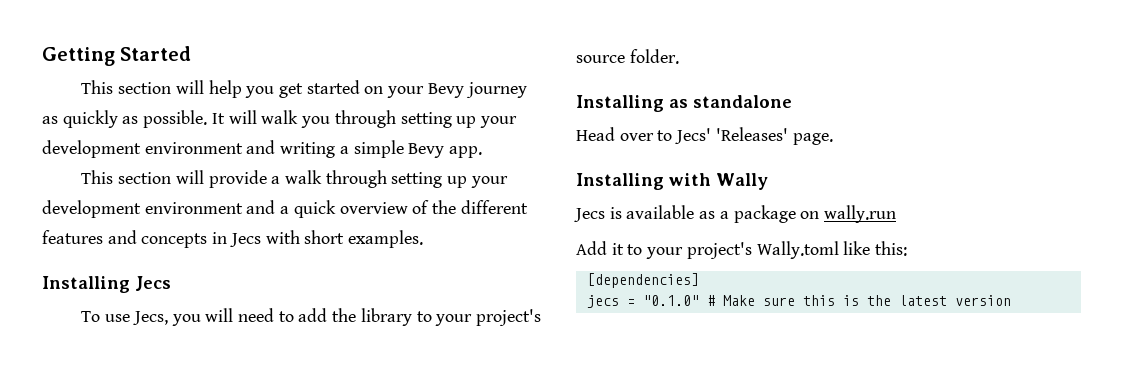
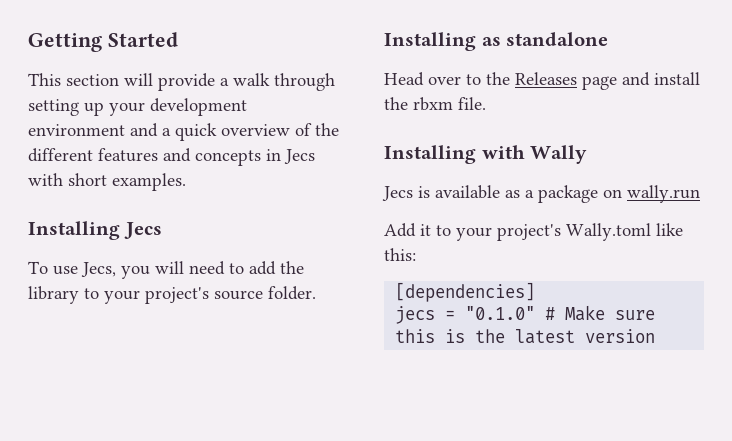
- This section will help you get started on your Bevy journey as quickly as possible. It will walk you through setting up your development environment and writing a simple Bevy app.
- Head over to Jecs' 'Releases' page.
+ Head over to the Releases page and install the rbxm file.

